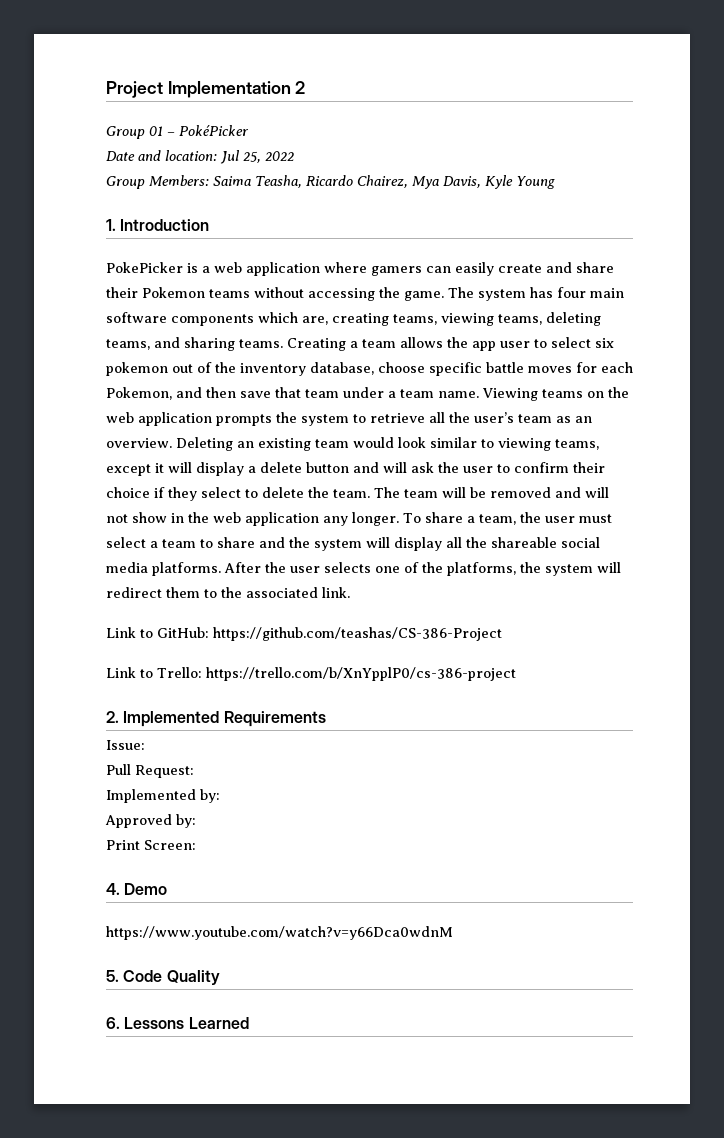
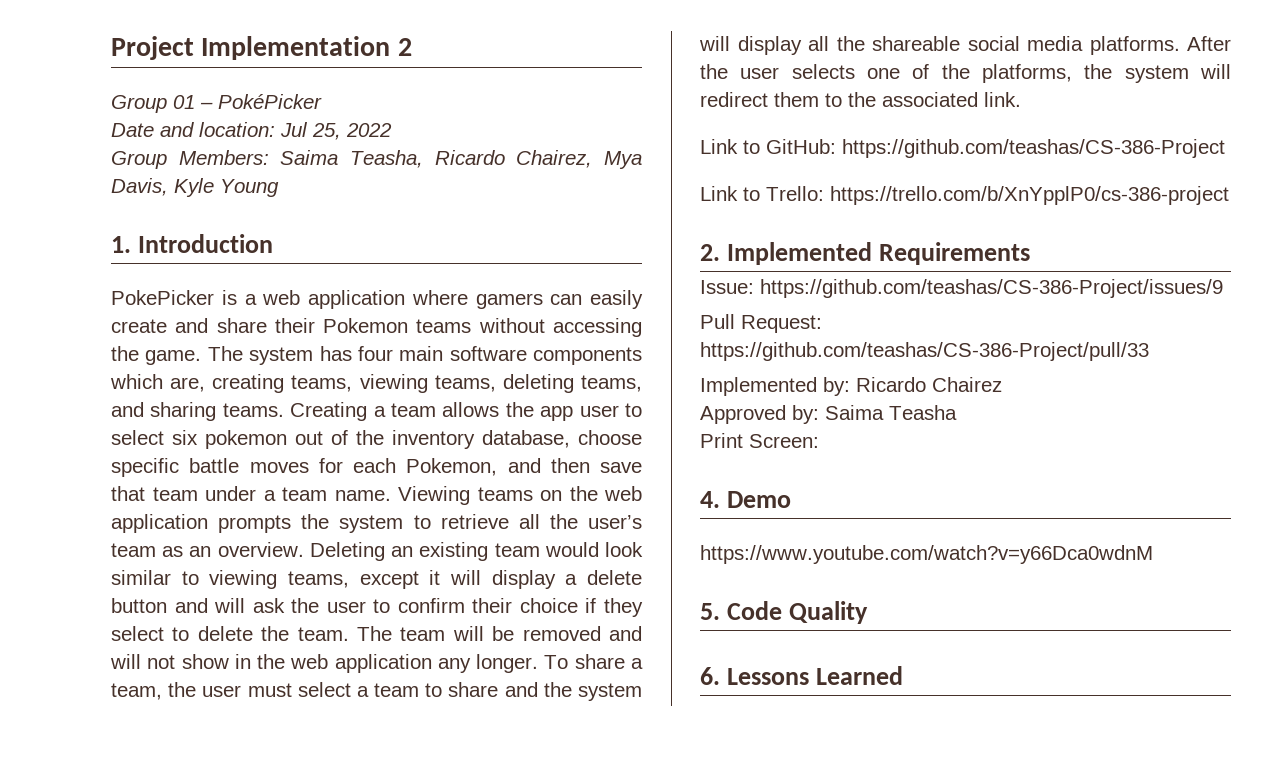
- Issue:
+ Issue: https://github.com/teashas/CS-386-Project/issues/9
- Pull Request:
+ Pull Request: https://github.com/teashas/CS-386-Project/pull/33
- Implemented by:
+ Implemented by: Ricardo Chairez
- Approved by:
+ Approved by: Saima Teasha

